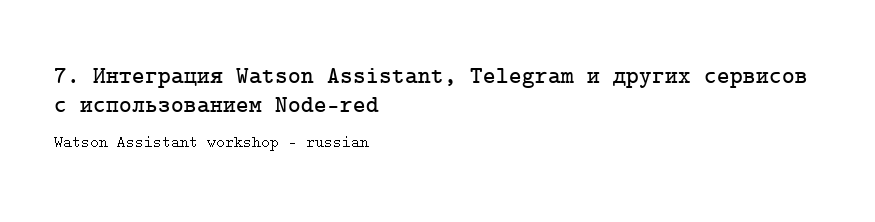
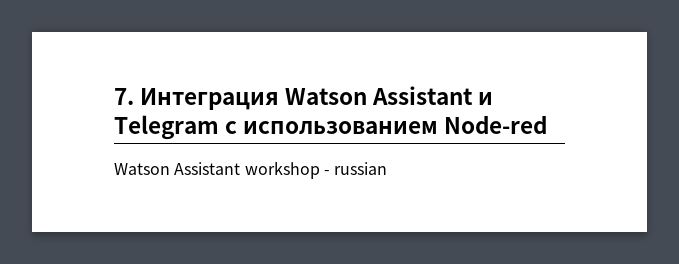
- 7. Интеграция Watson Assistant, Telegram и других сервисов с использованием Node-red
+ 7. Интеграция Watson Assistant и Telegram с использованием Node-red

